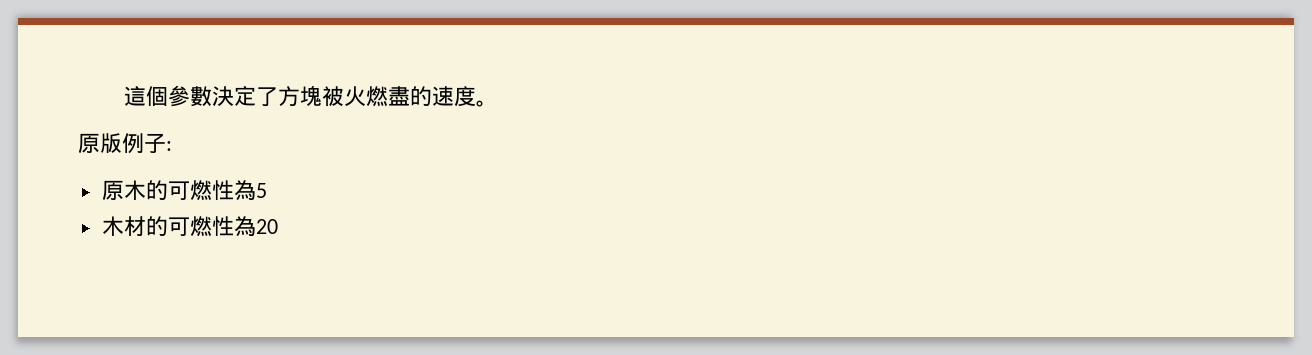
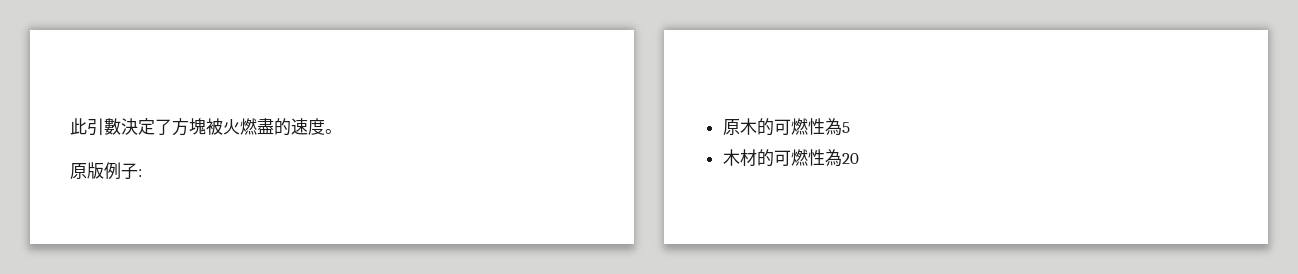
- 這個參數決定了方塊被火燃盡的速度。
+ 此引數決定了方塊被火燃盡的速度。

